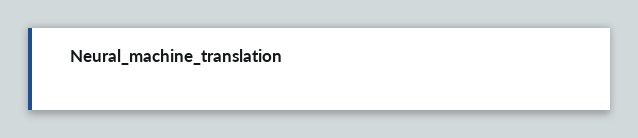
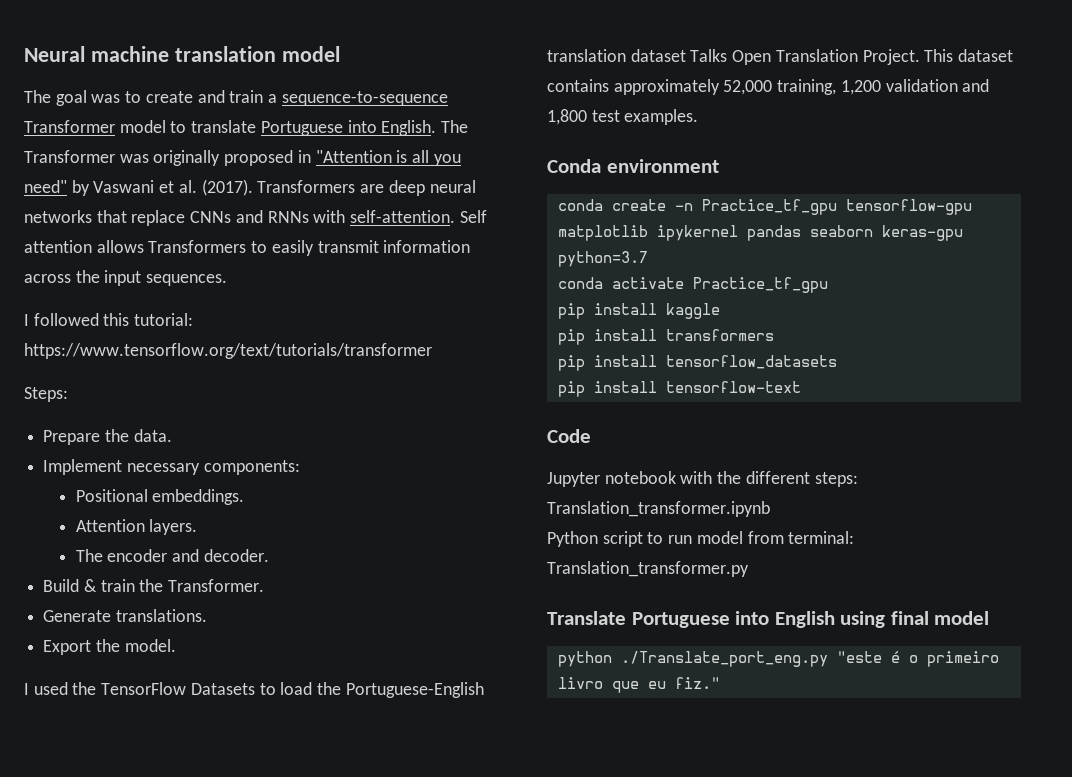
- Neural_machine_translation
+ Neural machine translation model
+ The goal was to create and train a sequence-to-sequence Transformer model to translate Portuguese into English. The Transformer was originally proposed in "Attention is all you need" by Vaswani et al. (2017). Transformers are deep neural networks that replace CNNs and RNNs with self-attention. Self attention allows Transformers to easily transmit information across the input sequences.
+ I followed this tutorial: https://www.tensorflow.org/text/tutorials/transformer
+ Steps:
+ Prepare the data.
+ Implement necessary components:
+ Positional embeddings.
+ Attention layers.
+ The encoder and decoder.
+ Build & train the Transformer.
+ Generate translations.
+ Export the model.
+ I used the TensorFlow Datasets to load the Portuguese-English translation dataset Talks Open Translation Project. This dataset contains approximately 52,000 training, 1,200 validation and 1,800 test examples.
+ Conda environment
+ conda create -n Practice_tf_gpu tensorflow-gpu matplotlib ipykernel pandas seaborn keras-gpu python=3.7
+ conda activate Practice_tf_gpu
+ pip install kaggle
+ pip install transformers
+ pip install tensorflow_datasets
+ pip install tensorflow-text
+ Code
+ Jupyter notebook with the different steps: Translation_transformer.ipynb
+ Python script to run model from terminal: Translation_transformer.py
+ Translate Portuguese into English using final model
+ python ./Translate_port_eng.py "este é o primeiro livro que eu fiz."

